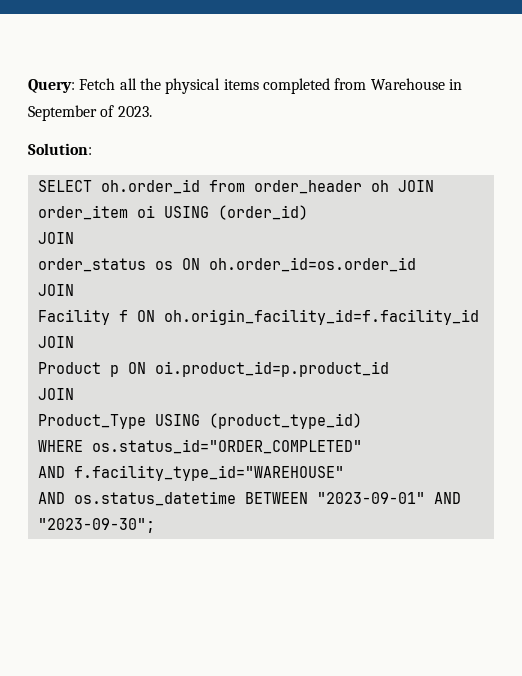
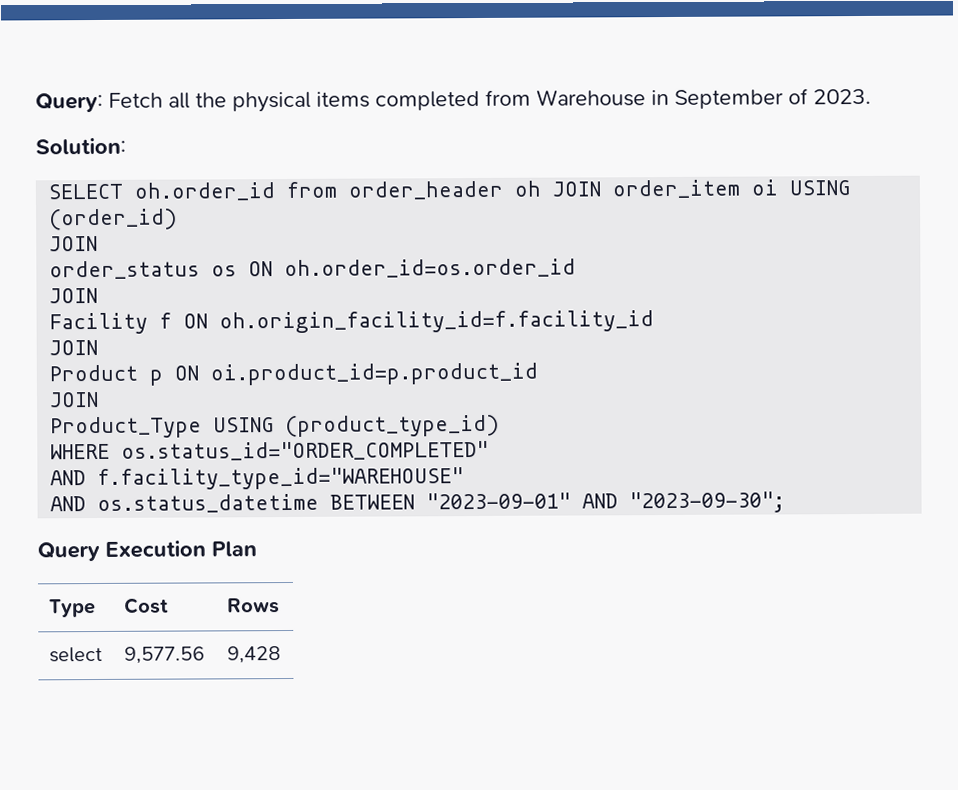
+ Query Execution Plan
+ Type | Cost | Rows
+ select | 9,577.56 | 9,428

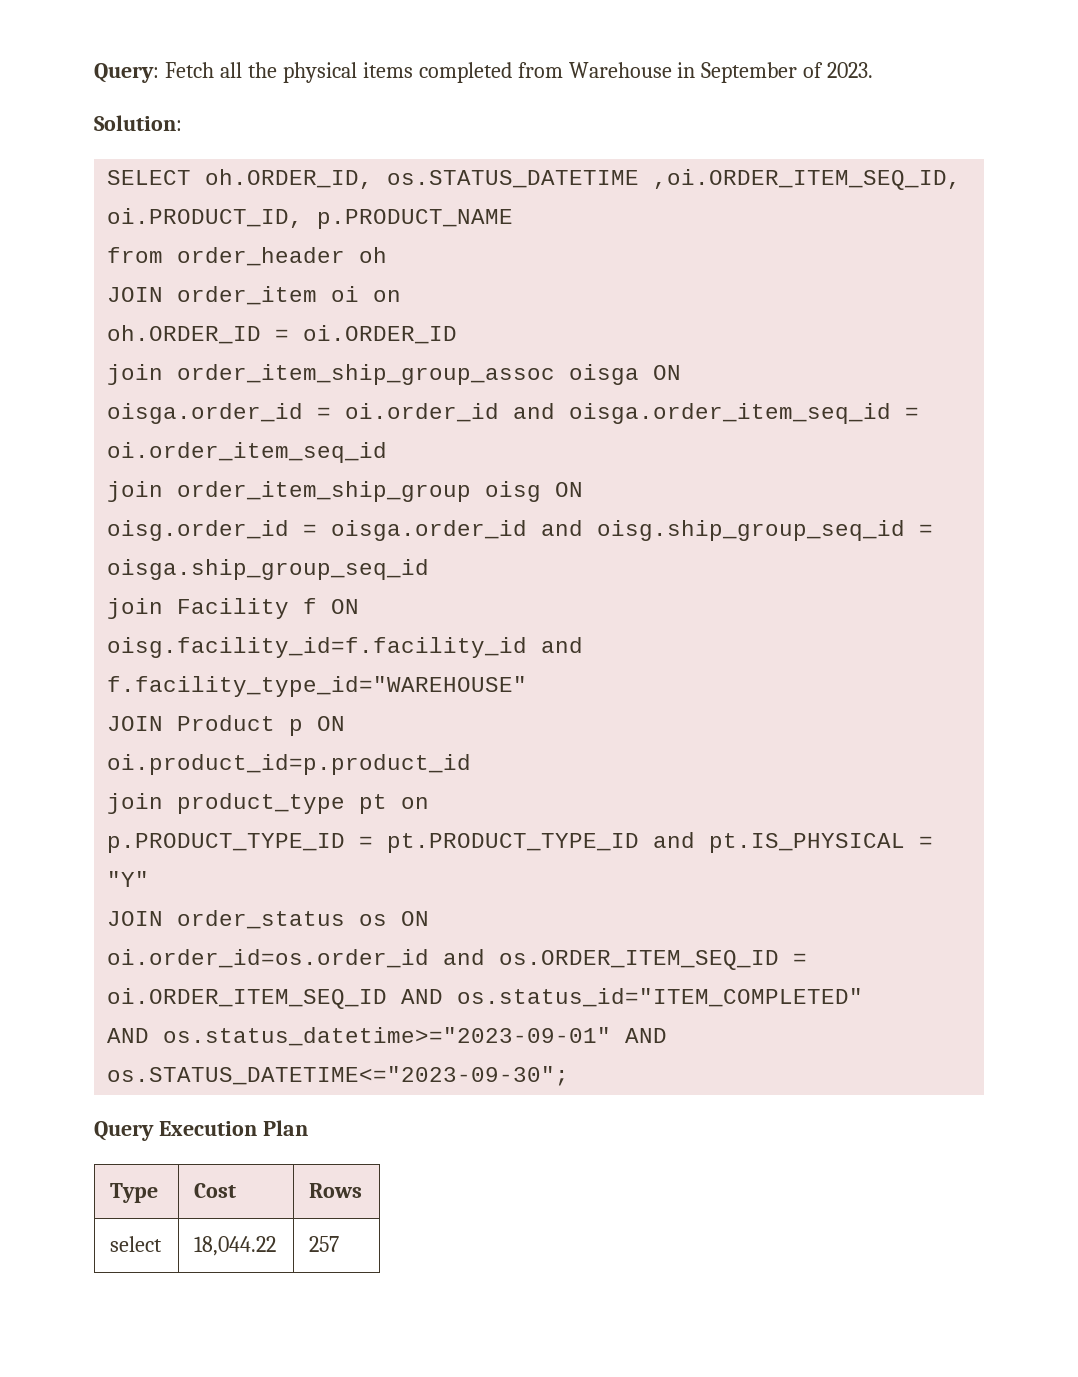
- SELECT oh.order_id from order_header oh JOIN order_item oi USING (order_id)
- JOIN
- order_status os ON oh.order_id=os.order_id
- JOIN
- Facility f ON oh.origin_facility_id=f.facility_id
- JOIN
- Product p ON oi.product_id=p.product_id
- JOIN
- Product_Type USING (product_type_id)
- WHERE os.status_id="ORDER_COMPLETED"
- AND f.facility_type_id="WAREHOUSE"
- AND os.status_datetime BETWEEN "2023-09-01" AND "2023-09-30";
+ SELECT oh.ORDER_ID, os.STATUS_DATETIME ,oi.ORDER_ITEM_SEQ_ID, oi.PRODUCT_ID, p.PRODUCT_NAME
+ from order_header oh
+ JOIN order_item oi on
+ oh.ORDER_ID = oi.ORDER_ID
+ join order_item_ship_group_assoc oisga ON
+ oisga.order_id = oi.order_id and oisga.order_item_seq_id = oi.order_item_seq_id
+ join order_item_ship_group oisg ON
+ oisg.order_id = oisga.order_id and oisg.ship_group_seq_id = oisga.ship_group_seq_id
+ join Facility f ON
+ oisg.facility_id=f.facility_id and f.facility_type_id="WAREHOUSE"
+ JOIN Product p ON
+ oi.product_id=p.product_id
+ join product_type pt on
+ p.PRODUCT_TYPE_ID = pt.PRODUCT_TYPE_ID and pt.IS_PHYSICAL = "Y"
+ JOIN order_status os ON
+ oi.order_id=os.order_id and os.ORDER_ITEM_SEQ_ID = oi.ORDER_ITEM_SEQ_ID AND os.status_id="ITEM_COMPLETED"
+ AND os.status_datetime>="2023-09-01" AND os.STATUS_DATETIME<="2023-09-30";
- select | 9,577.56 | 9,428
+ select | 18,044.22 | 257

